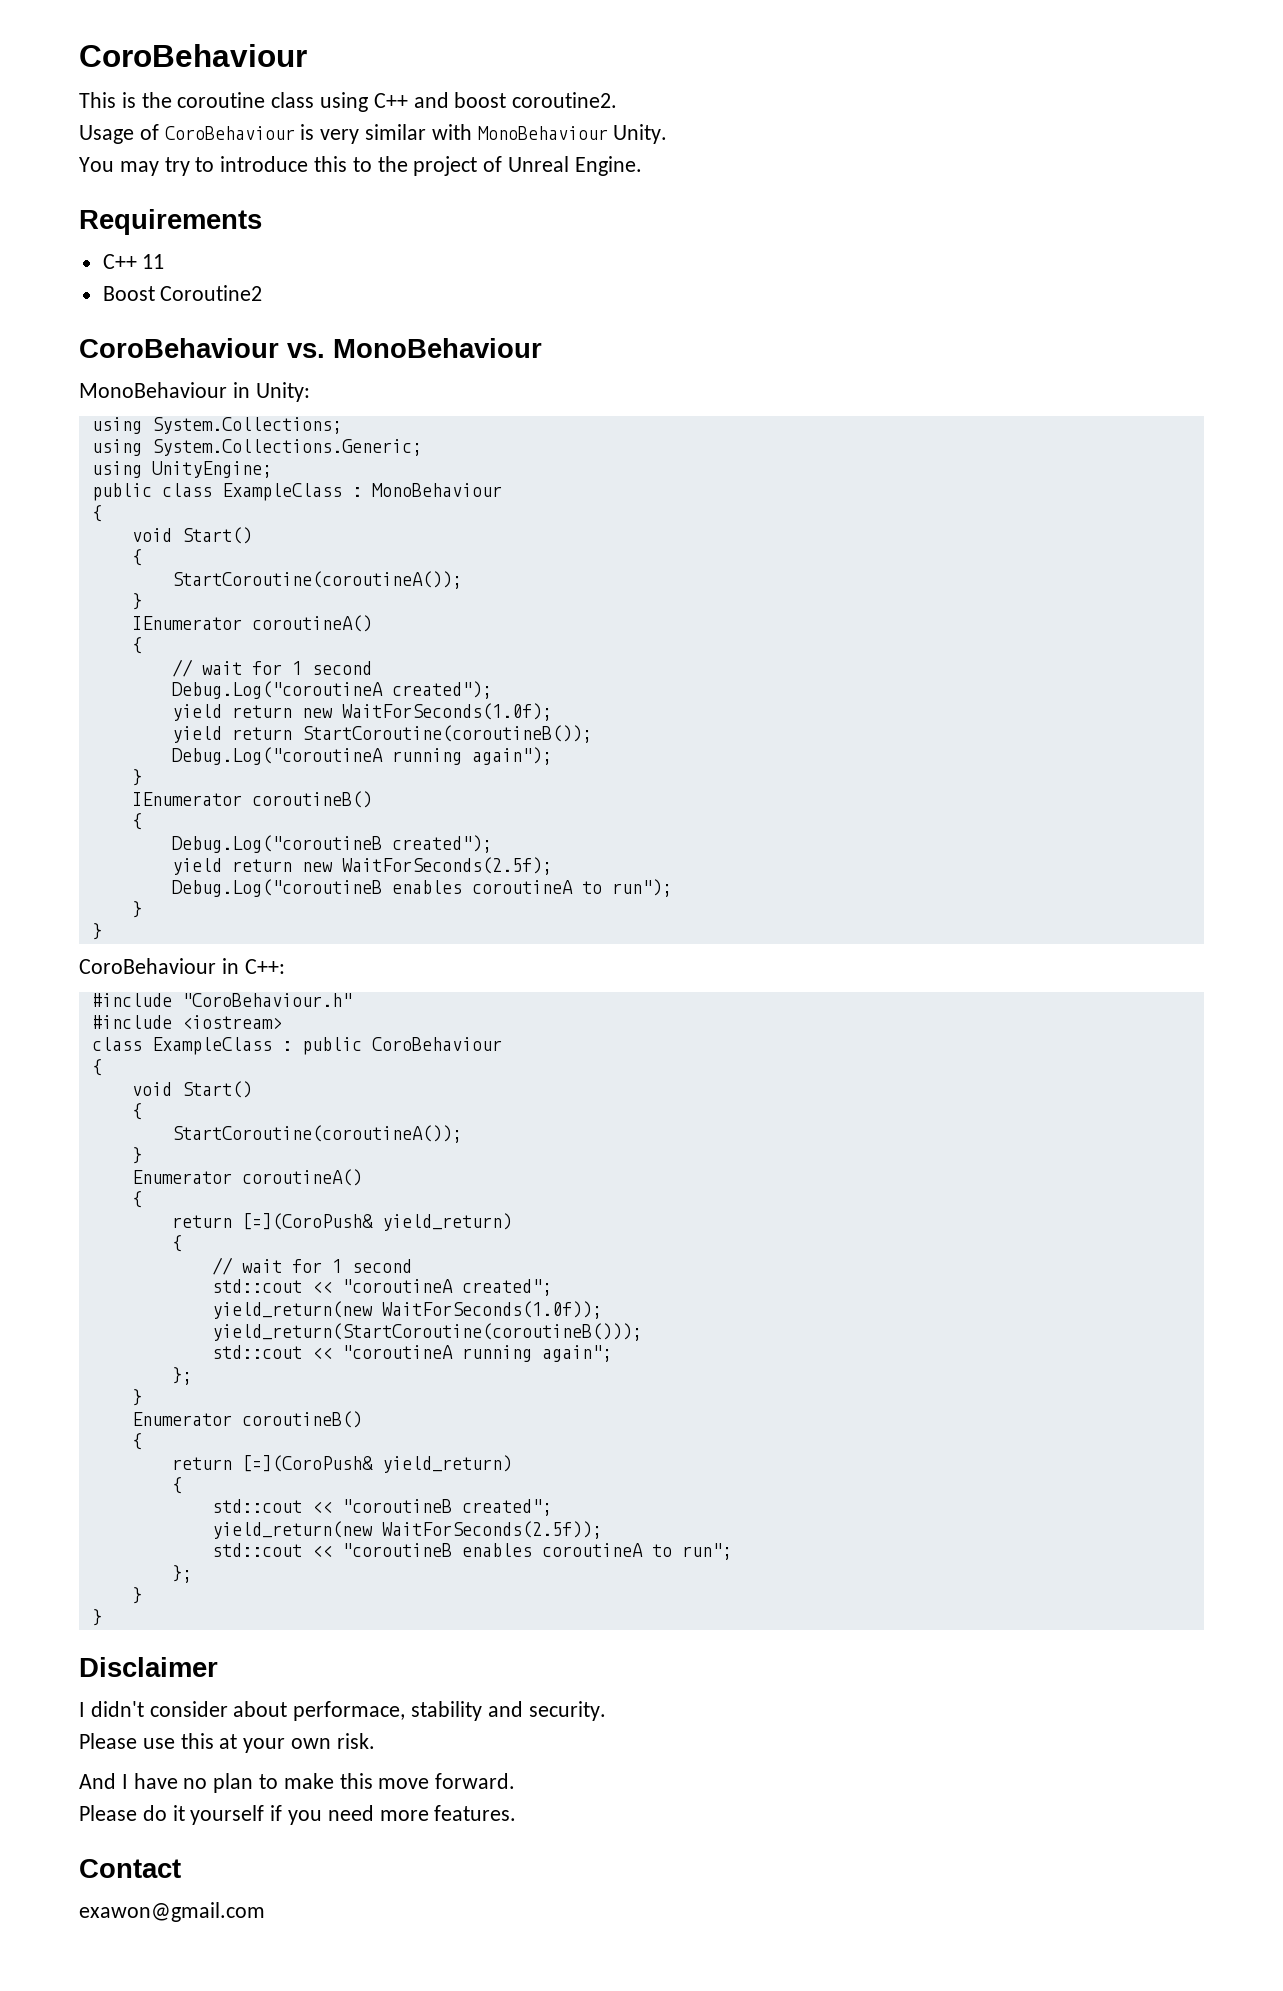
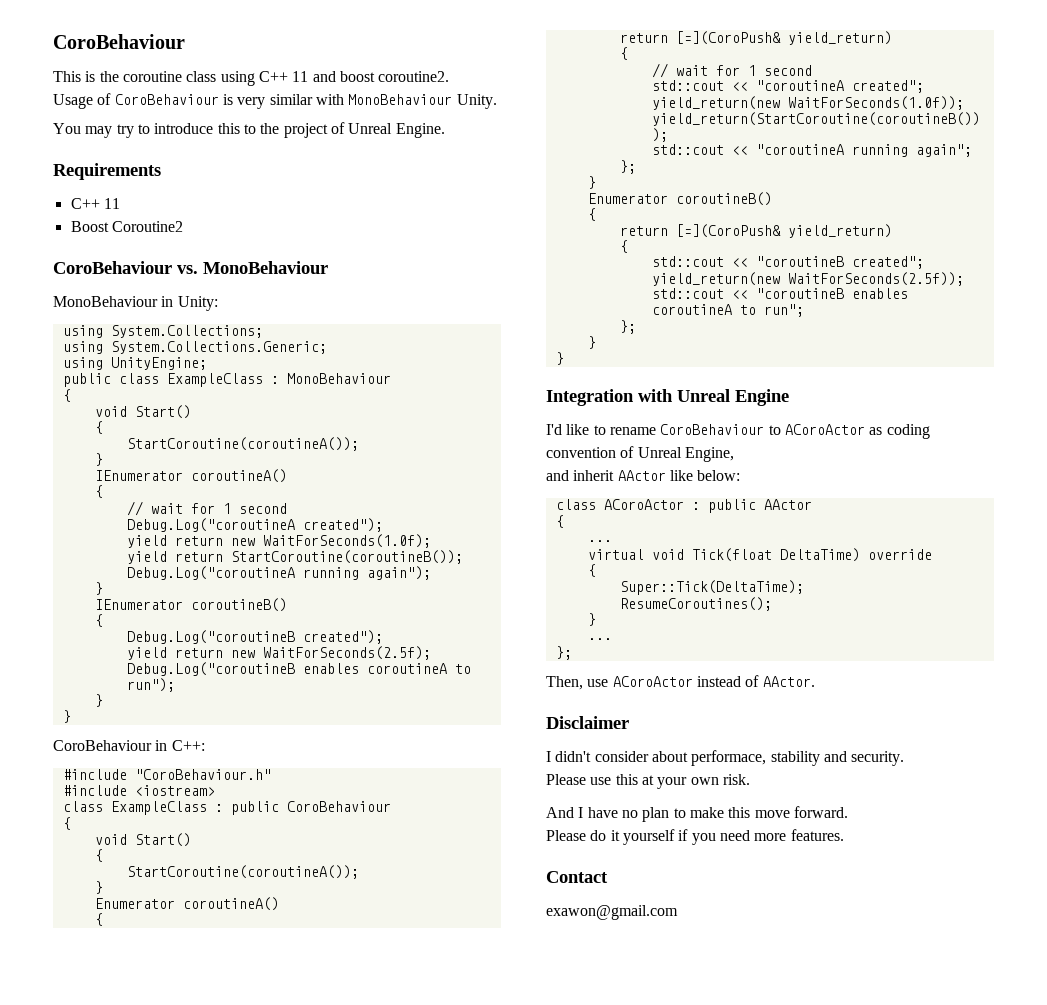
- This is the coroutine class using C++ and boost coroutine2.
+ This is the coroutine class using C++ 11 and boost coroutine2.
+ Integration with Unreal Engine
+ I'd like to rename CoroBehaviour to ACoroActor as coding convention of Unreal Engine,
+ and inherit AActor like below:
+ class ACoroActor : public AActor
+ {
+ ...
+ virtual void Tick(float DeltaTime) override
+ {
+ Super::Tick(DeltaTime);
+ ResumeCoroutines();
+ }
+ ...
+ };
+ Then, use ACoroActor instead of AActor.

